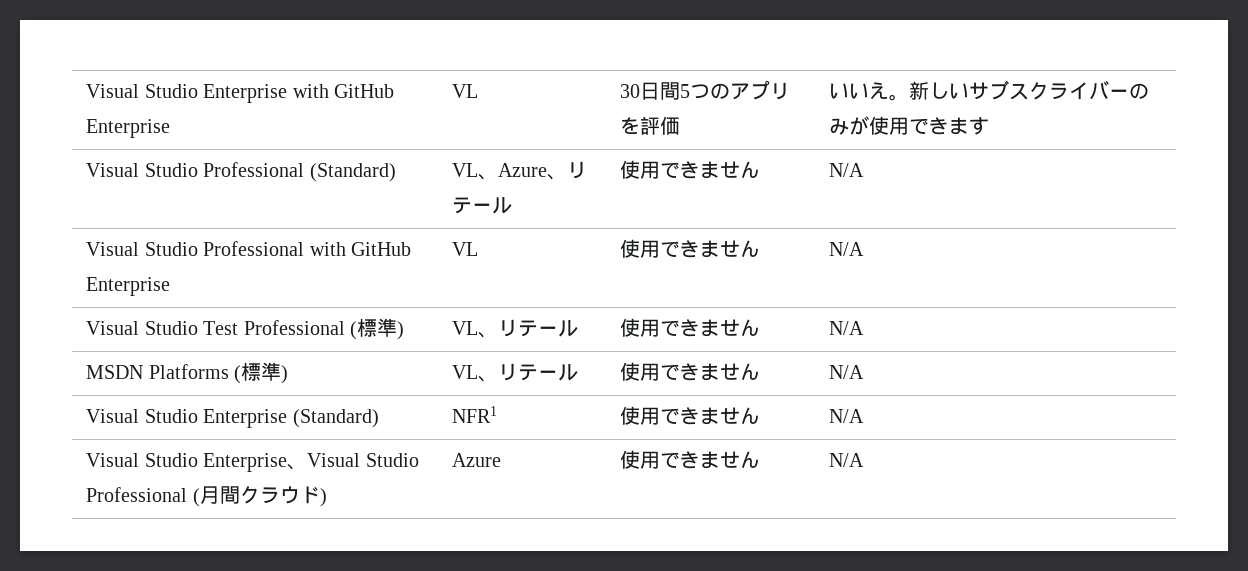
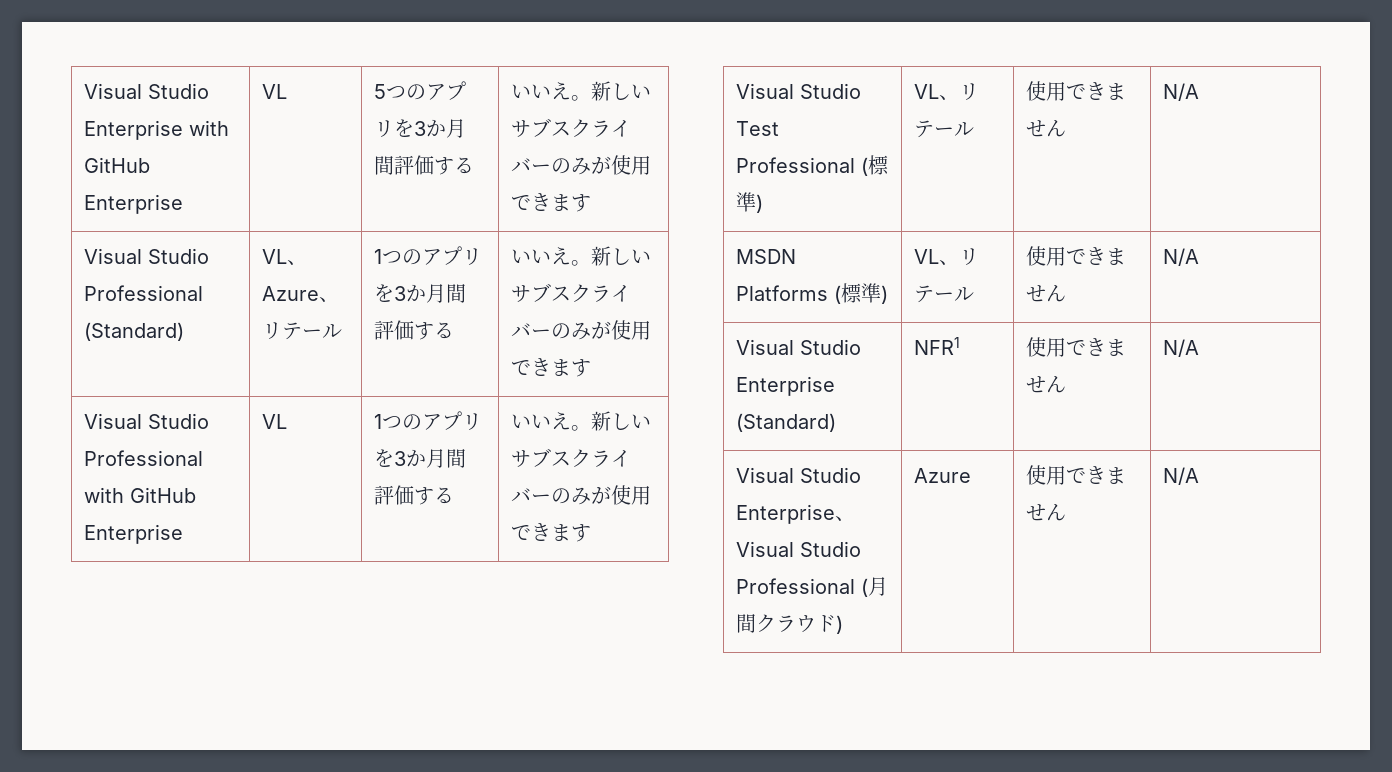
- Visual Studio Enterprise with GitHub Enterprise | VL | 30日間5つのアプリを評価 | いいえ。新しいサブスクライバーのみが使用できます
+ Visual Studio Enterprise with GitHub Enterprise | VL | 5つのアプリを3か月間評価する | いいえ。新しいサブスクライバーのみが使用できます
- Visual Studio Professional (Standard) | VL、Azure、リテール | 使用できません | N/A
+ Visual Studio Professional (Standard) | VL、Azure、リテール | 1つのアプリを3か月間評価する | いいえ。新しいサブスクライバーのみが使用できます
- Visual Studio Professional with GitHub Enterprise | VL | 使用できません | N/A
+ Visual Studio Professional with GitHub Enterprise | VL | 1つのアプリを3か月間評価する | いいえ。新しいサブスクライバーのみが使用できます

